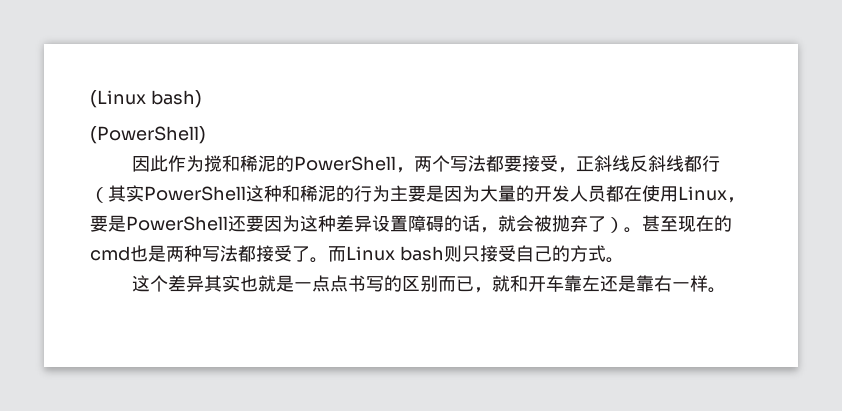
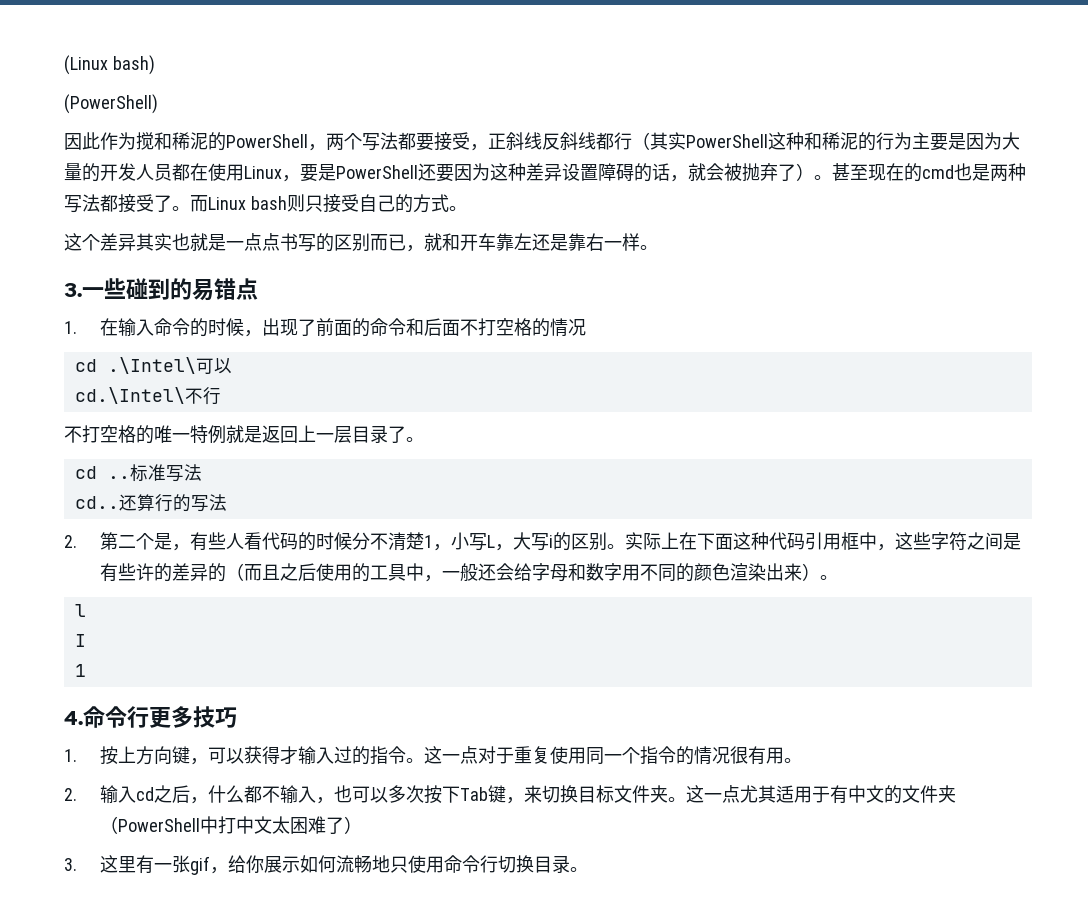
+ 3.一些碰到的易错点
+ 1.在输入命令的时候，出现了前面的命令和后面不打空格的情况
+ cd .\Intel\可以
+ cd.\Intel\不行
+ 不打空格的唯一特例就是返回上一层目录了。
+ cd ..标准写法
+ cd..还算行的写法
+ 2.第二个是，有些人看代码的时候分不清楚1，小写L，大写i的区别。实际上在下面这种代码引用框中，这些字符之间是有些许的差异的（而且之后使用的工具中，一般还会给字母和数字用不同的颜色渲染出来）。
+ l
+ I
+ 1
+ 4.命令行更多技巧
+ 1.按上方向键，可以获得才输入过的指令。这一点对于重复使用同一个指令的情况很有用。
+ 2.输入cd之后，什么都不输入，也可以多次按下Tab键，来切换目标文件夹。这一点尤其适用于有中文的文件夹（PowerShell中打中文太困难了）
+ 3.这里有一张gif，给你展示如何流畅地只使用命令行切换目录。

